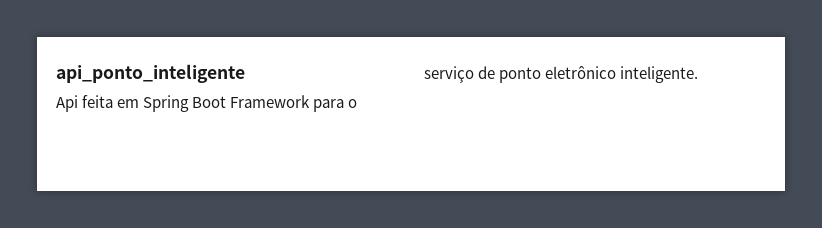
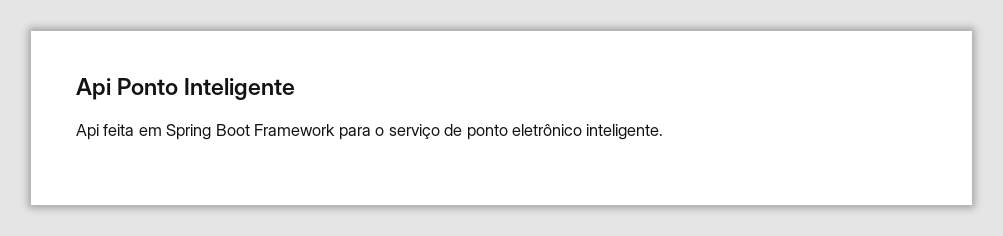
- api_ponto_inteligente
+ Api Ponto Inteligente

